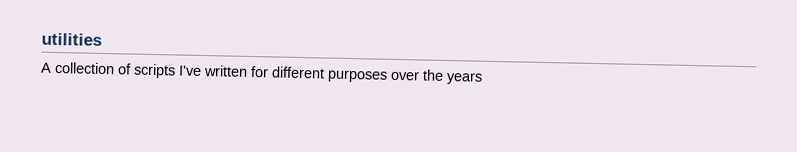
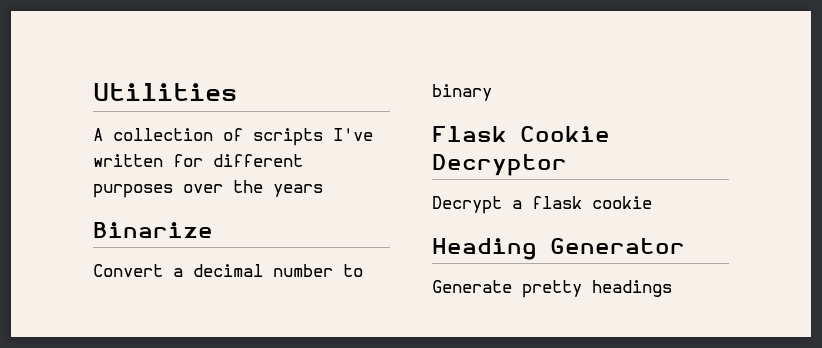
- utilities
+ Utilities
+ Binarize
+ Convert a decimal number to binary
+ Flask Cookie Decryptor
+ Decrypt a flask cookie
+ Heading Generator
+ Generate pretty headings

